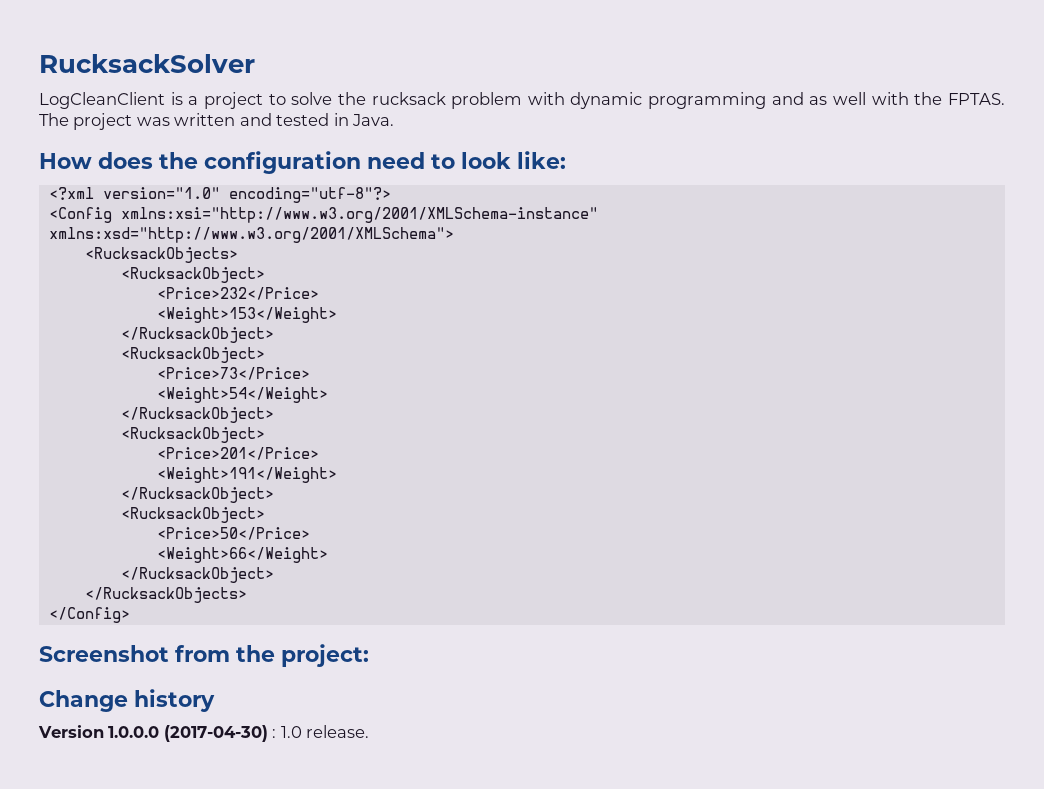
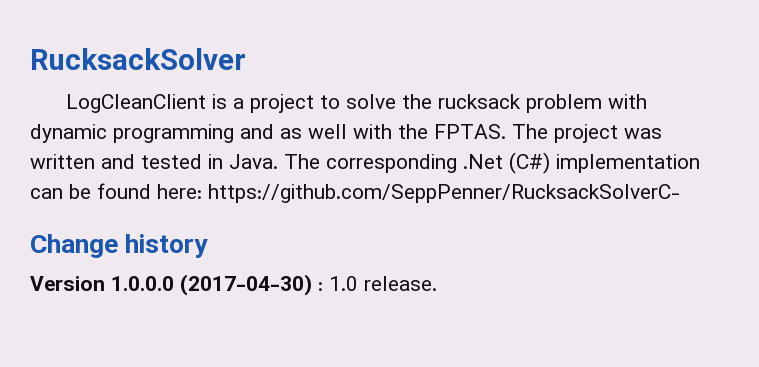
- The project was written and tested in Java.
- How does the configuration need to look like:
- <?xml version="1.0" encoding="utf-8"?>
- <Config xmlns:xsi="http://www.w3.org/2001/XMLSchema-instance" xmlns:xsd="http://www.w3.org/2001/XMLSchema">
- <RucksackObjects>
- <RucksackObject>
- <Price>232</Price>
- <Weight>153</Weight>
- </RucksackObject>
- <RucksackObject>
- <Price>73</Price>
- <Weight>54</Weight>
- </RucksackObject>
- <RucksackObject>
- <Price>201</Price>
- <Weight>191</Weight>
- </RucksackObject>
- <RucksackObject>
- <Price>50</Price>
- <Weight>66</Weight>
- </RucksackObject>
- </RucksackObjects>
- </Config>
- Screenshot from the project:
+ The project was written and tested in Java. The corresponding .Net (C#) implementation can be found here: https://github.com/SeppPenner/RucksackSolverC-

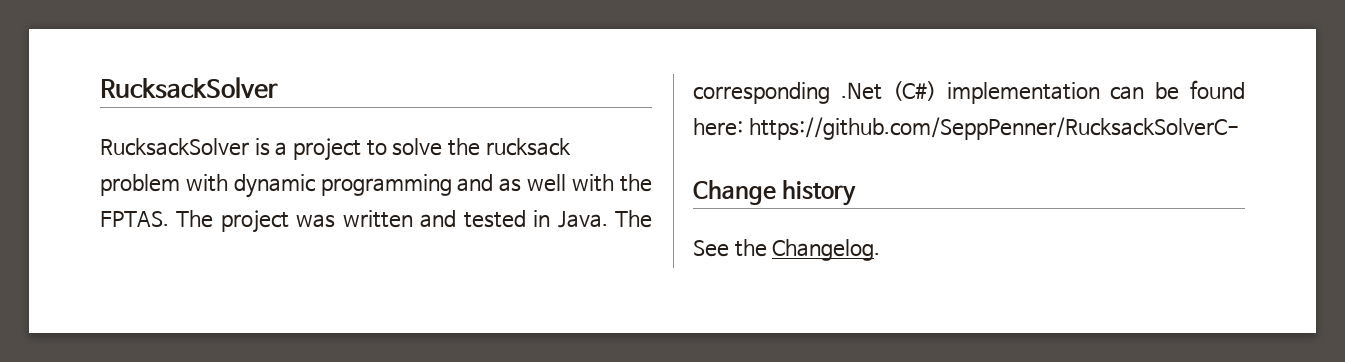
- LogCleanClient is a project to solve the rucksack problem with dynamic programming and as well with the FPTAS.
+ RucksackSolver is a project to solve the rucksack problem with dynamic programming and as well with the FPTAS.
- Version 1.0.0.0 (2017-04-30) : 1.0 release.
+ See the Changelog.

